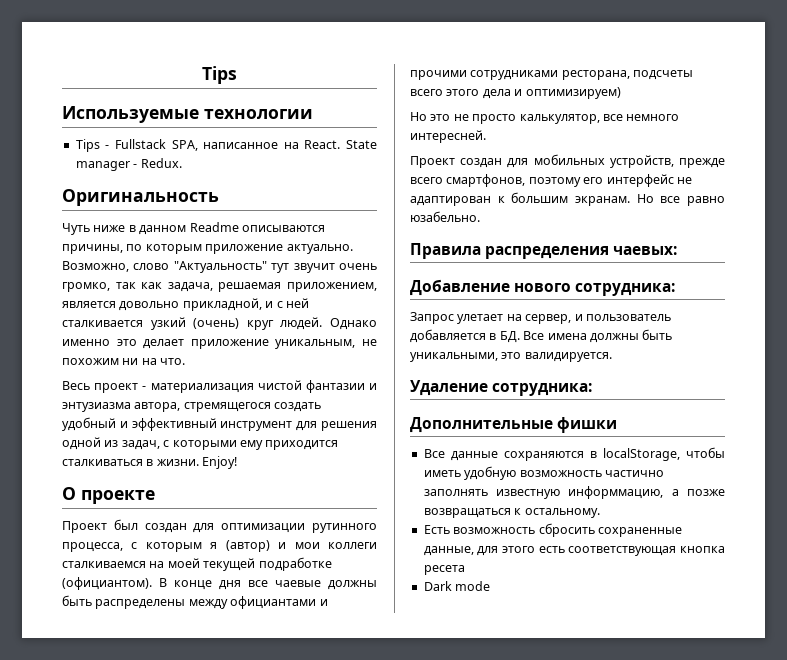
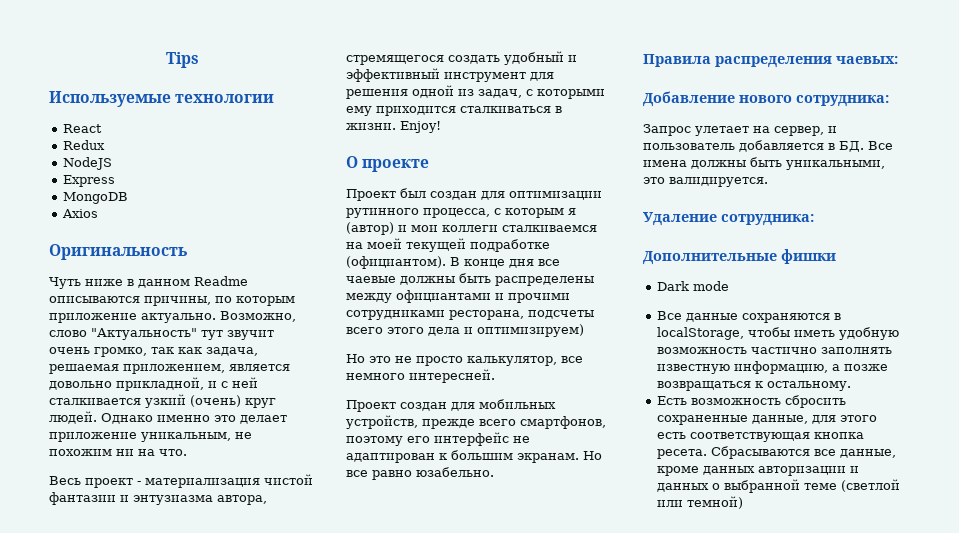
- Tips - Fullstack SPA, написанное на React. State manager - Redux.
+ React
+ Redux
+ NodeJS
+ Express
+ MongoDB
+ Axios
+ Dark mode
- Все данные сохраняются в localStorage, чтобы иметь удобную возможность частично заполнять известную информмацию, а позже возвращаться к остальному.
+ Все данные сохраняются в localStorage, чтобы иметь удобную возможность частично заполнять известную информацию, а позже возвращаться к остальному.
- Есть возможность сбросить сохраненные данные, для этого есть соответствующая кнопка ресета
- Dark mode
+ Есть возможность сбросить сохраненные данные, для этого есть соответствующая кнопка ресета. Сбрасываются все данные, кроме данных авторизации и данных о выбранной теме (светлой или темной)

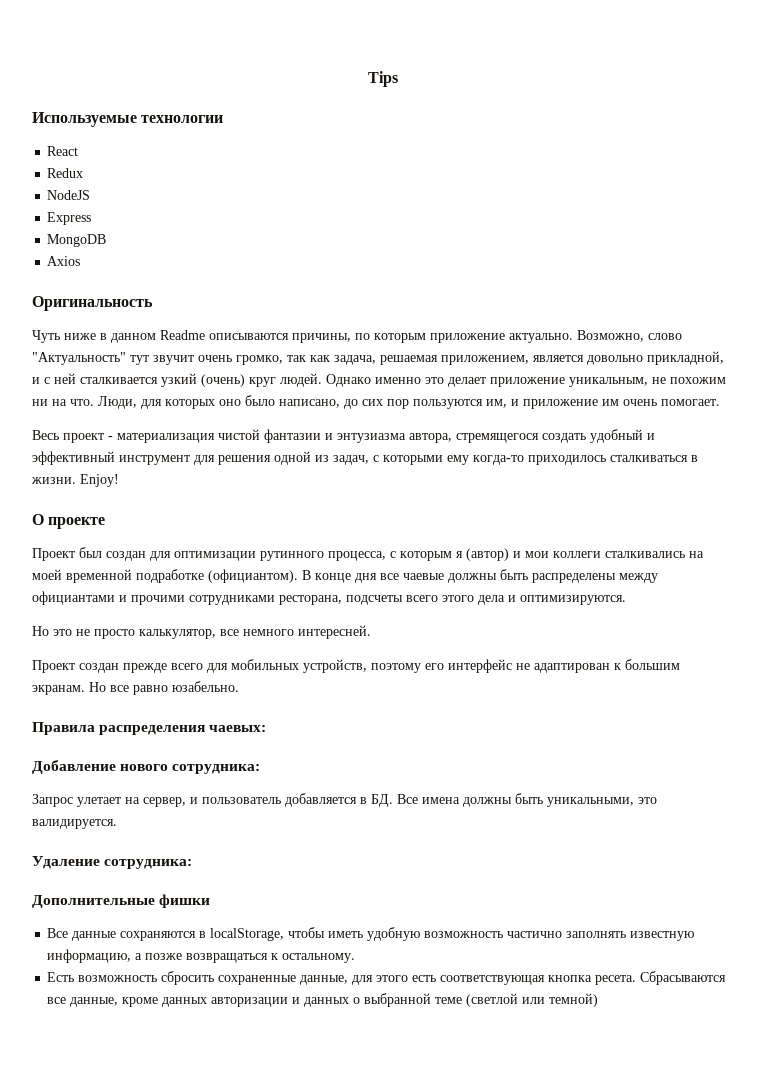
+ Люди, для которых оно было написано, до сих пор пользуются им, и приложение им очень помогает.
- Весь проект - материализация чистой фантазии и энтузиазма автора, стремящегося создать удобный и эффективный инструмент для решения одной из задач, с которыми ему приходится сталкиваться в жизни.
+ Весь проект - материализация чистой фантазии и энтузиазма автора, стремящегося создать удобный и эффективный инструмент для решения одной из задач, с которыми ему когда-то приходилось сталкиваться в жизни.
- Проект был создан для оптимизации рутинного процесса, с которым я (автор) и мои коллеги сталкиваемся на моей текущей подработке (официантом).
+ Проект был создан для оптимизации рутинного процесса, с которым я (автор) и мои коллеги сталкивались на моей временной подработке (официантом).
- В конце дня все чаевые должны быть распределены между официантами и прочими сотрудниками ресторана, подсчеты всего этого дела и оптимизируем)
+ В конце дня все чаевые должны быть распределены между официантами и прочими сотрудниками ресторана, подсчеты всего этого дела и оптимизируются.
- Проект создан для мобильных устройств, прежде всего смартфонов, поэтому его интерфейс не адаптирован к большим экранам.
+ Проект создан прежде всего для мобильных устройств, поэтому его интерфейс не адаптирован к большим экранам.
- Dark mode

